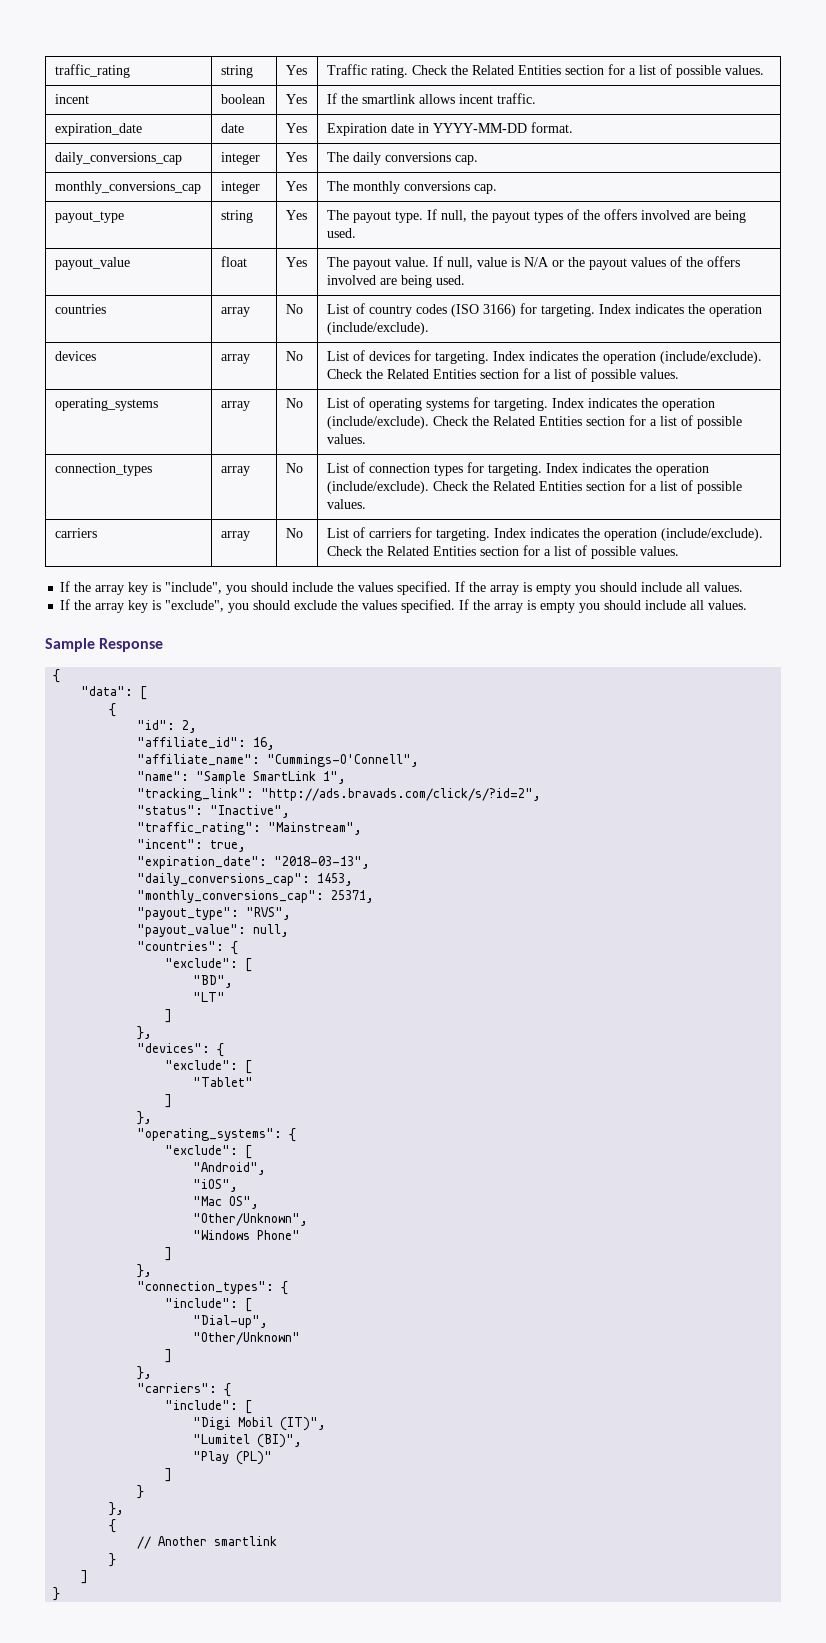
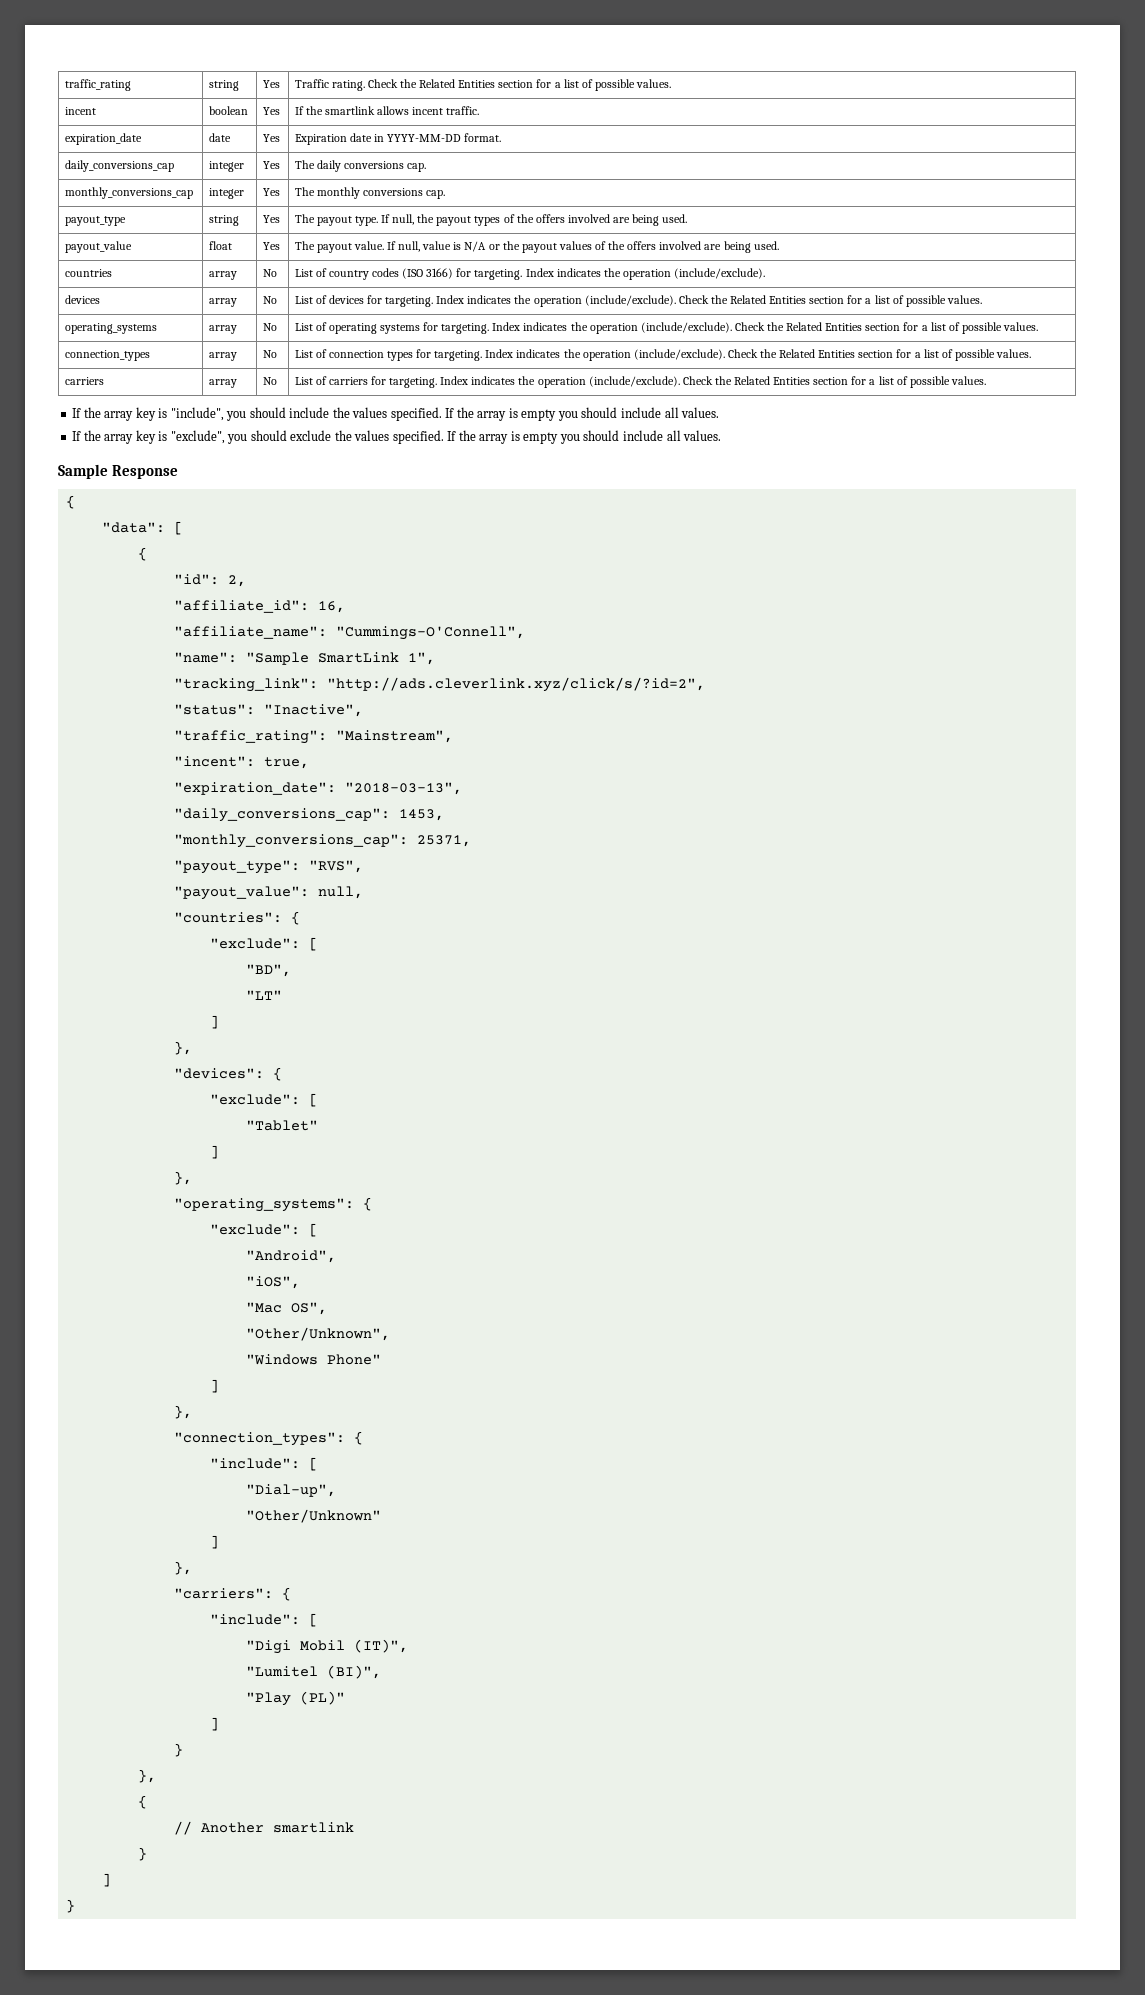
- "tracking_link": "http://ads.bravads.com/click/s/?id=2",
+ "tracking_link": "http://ads.cleverlink.xyz/click/s/?id=2",

